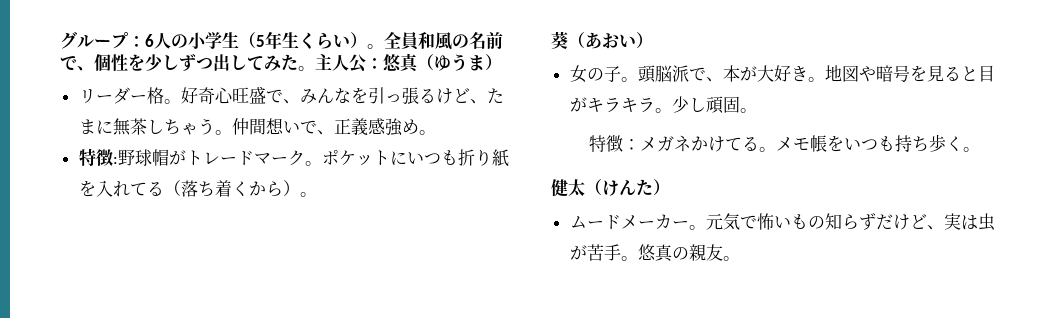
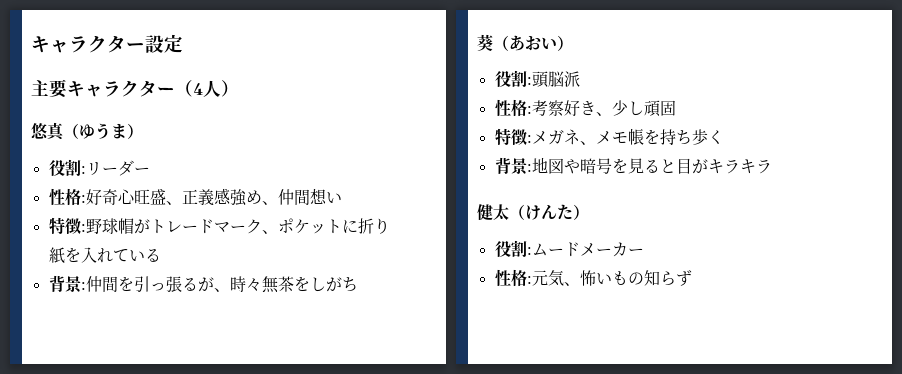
- グループ：6人の小学生（5年生くらい）。全員和風の名前で、個性を少しずつ出してみた。主人公：悠真（ゆうま）
+ キャラクター設定
+ 主要キャラクター（4人）
+ 悠真（ゆうま）
- リーダー格。好奇心旺盛で、みんなを引っ張るけど、たまに無茶しちゃう。仲間想いで、正義感強め。
+ 役割:リーダー
+ 性格:好奇心旺盛、正義感強め、仲間想い
- 特徴:野球帽がトレードマーク。ポケットにいつも折り紙を入れてる（落ち着くから）。
+ 特徴:野球帽がトレードマーク、ポケットに折り紙を入れている
+ 背景:仲間を引っ張るが、時々無茶をしがち
- 女の子。頭脳派で、本が大好き。地図や暗号を見ると目がキラキラ。少し頑固。
- 特徴：メガネかけてる。メモ帳をいつも持ち歩く。
+ 役割:頭脳派
+ 性格:考察好き、少し頑固
+ 特徴:メガネ、メモ帳を持ち歩く
+ 背景:地図や暗号を見ると目がキラキラ
- ムードメーカー。元気で怖いもの知らずだけど、実は虫が苦手。悠真の親友。
+ 役割:ムードメーカー
+ 性格:元気、怖いもの知らず

